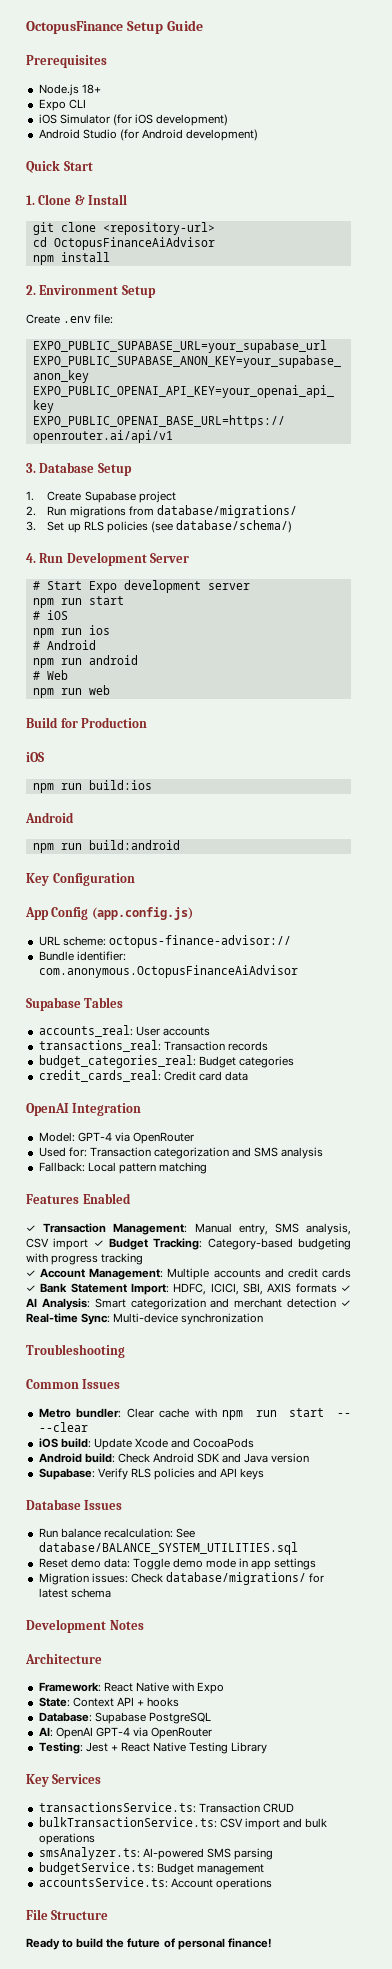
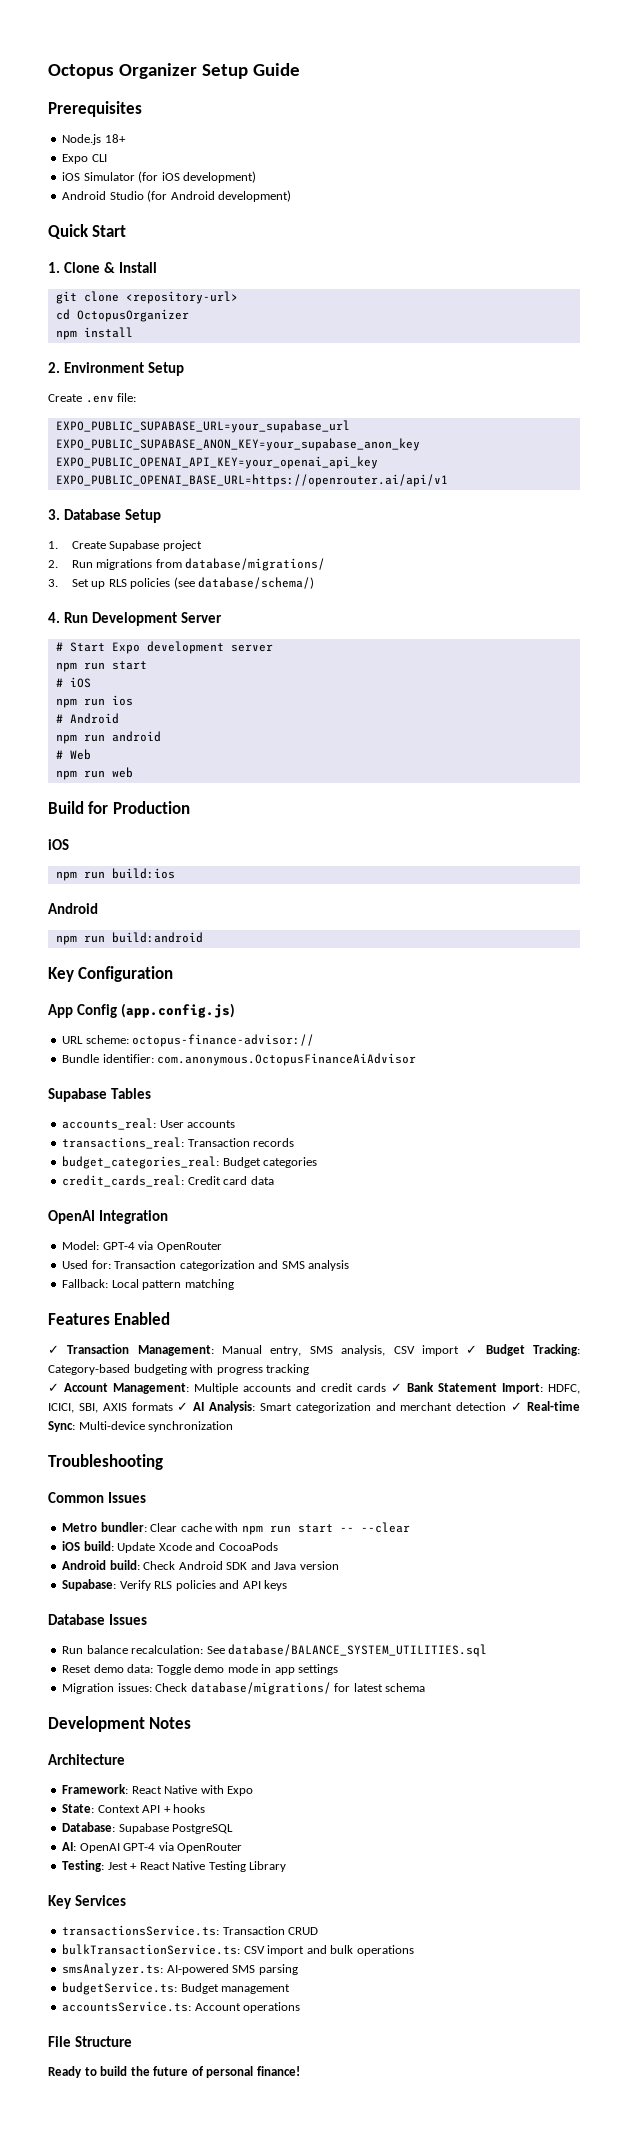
- OctopusFinance Setup Guide
+ Octopus Organizer Setup Guide
- cd OctopusFinanceAiAdvisor
+ cd OctopusOrganizer

